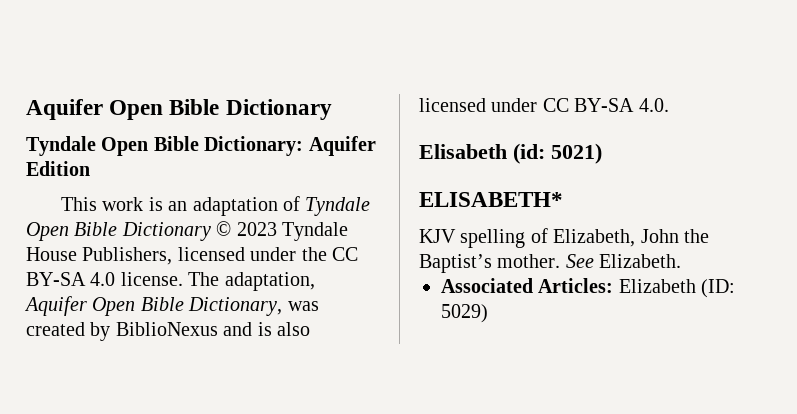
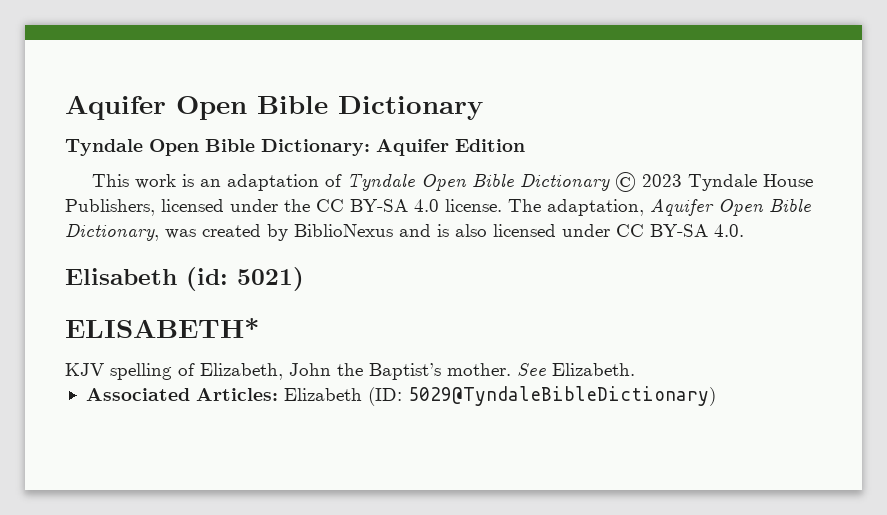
- Associated Articles: Elizabeth (ID: 5029)
+ Associated Articles: Elizabeth (ID: 5029@TyndaleBibleDictionary)

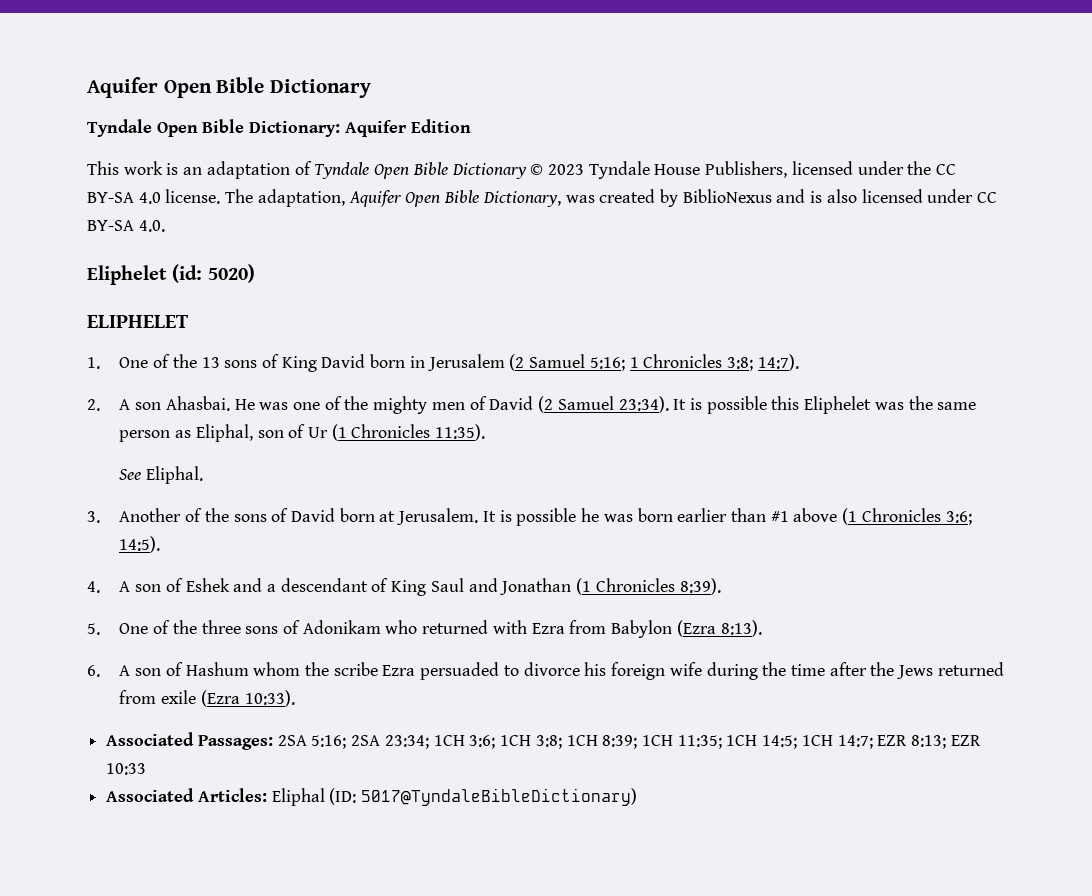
- Elisabeth (id: 5021)
- ELISABETH*
- KJV spelling of Elizabeth, John the Baptist’s mother. See Elizabeth.
+ Eliphelet (id: 5020)
+ ELIPHELET
+ 1. One of the 13 sons of King David born in Jerusalem (2 Samuel 5:16; 1 Chronicles 3:8; 14:7).
+ 2. A son Ahasbai. He was one of the mighty men of David (2 Samuel 23:34). It is possible this Eliphelet was the same person as Eliphal, son of Ur (1 Chronicles 11:35).
+ See Eliphal.
+ 3. Another of the sons of David born at Jerusalem. It is possible he was born earlier than #1 above (1 Chronicles 3:6; 14:5).
+ 4. A son of Eshek and a descendant of King Saul and Jonathan (1 Chronicles 8:39).
+ 5. One of the three sons of Adonikam who returned with Ezra from Babylon (Ezra 8:13).
+ 6. A son of Hashum whom the scribe Ezra persuaded to divorce his foreign wife during the time after the Jews returned from exile (Ezra 10:33).
+ Associated Passages: 2SA 5:16; 2SA 23:34; 1CH 3:6; 1CH 3:8; 1CH 8:39; 1CH 11:35; 1CH 14:5; 1CH 14:7; EZR 8:13; EZR 10:33
- Associated Articles: Elizabeth (ID: 5029@TyndaleBibleDictionary)
+ Associated Articles: Eliphal (ID: 5017@TyndaleBibleDictionary)

